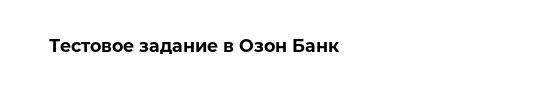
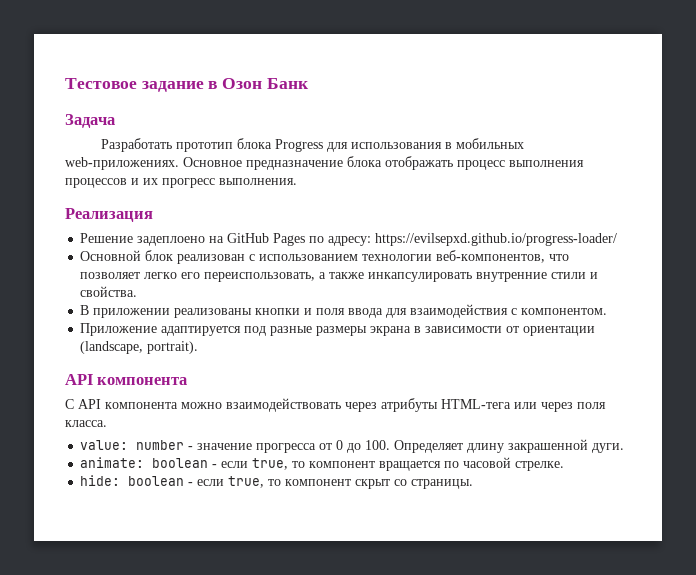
+ Задача
+ Разработать прототип блока Progress для использования в мобильных web-приложениях. Основное предназначение блока отображать процесс выполнения процессов и их прогресс выполнения.
+ Реализация
+ Решение задеплоено на GitHub Pages по адресу: https://evilsepxd.github.io/progress-loader/
+ Основной блок реализован с использованием технологии веб-компонентов, что позволяет легко его переиспользовать, а также инкапсулировать внутренние стили и свойства.
+ В приложении реализованы кнопки и поля ввода для взаимодействия с компонентом.
+ Приложение адаптируется под разные размеры экрана в зависимости от ориентации (landscape, portrait).
+ API компонента
+ С API компонента можно взаимодействовать через атрибуты HTML-тега или через поля класса.
+ value: number - значение прогресса от 0 до 100. Определяет длину закрашенной дуги.
+ animate: boolean - если true, то компонент вращается по часовой стрелке.
+ hide: boolean - если true, то компонент скрыт со страницы.

